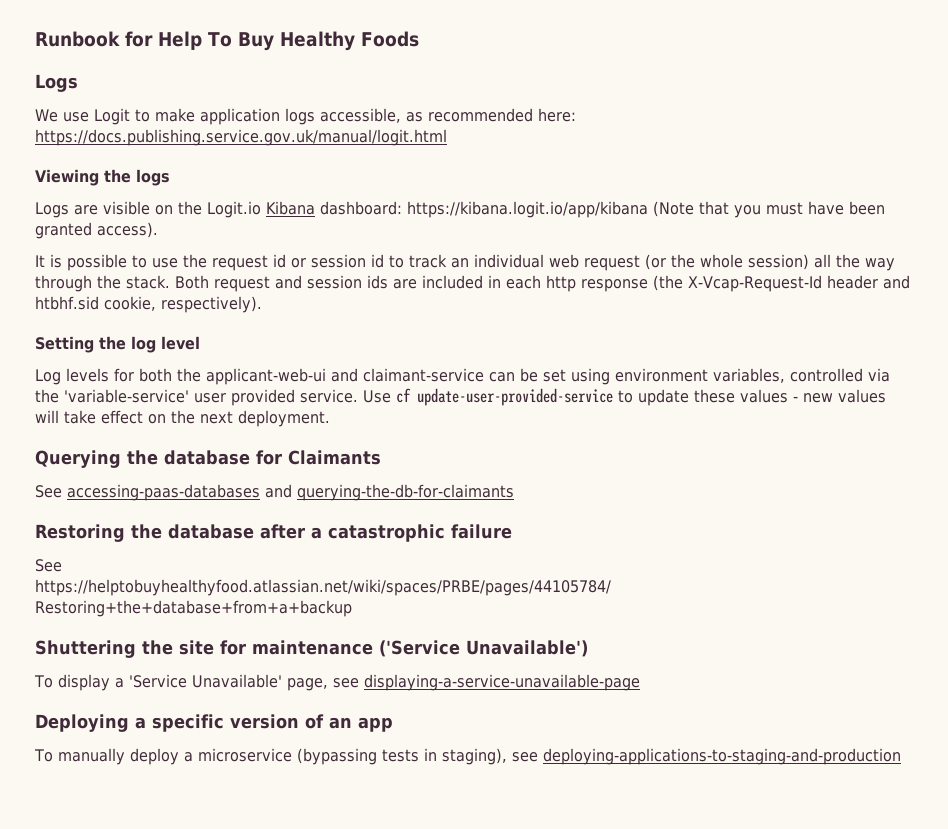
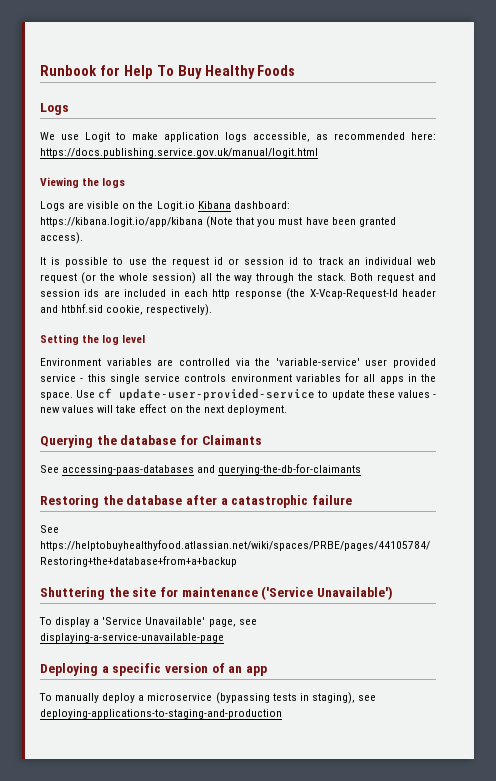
- Log levels for both the applicant-web-ui and claimant-service can be set using environment variables, controlled via the 'variable-service' user provided service.
+ Environment variables are controlled via the 'variable-service' user provided service - this single service controls environment variables for all apps in the space.

